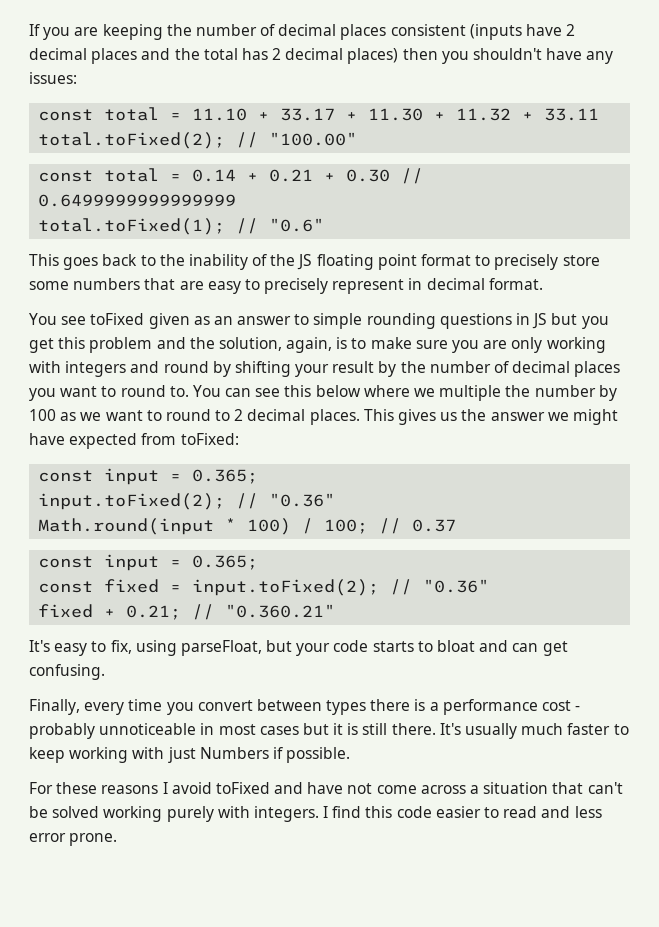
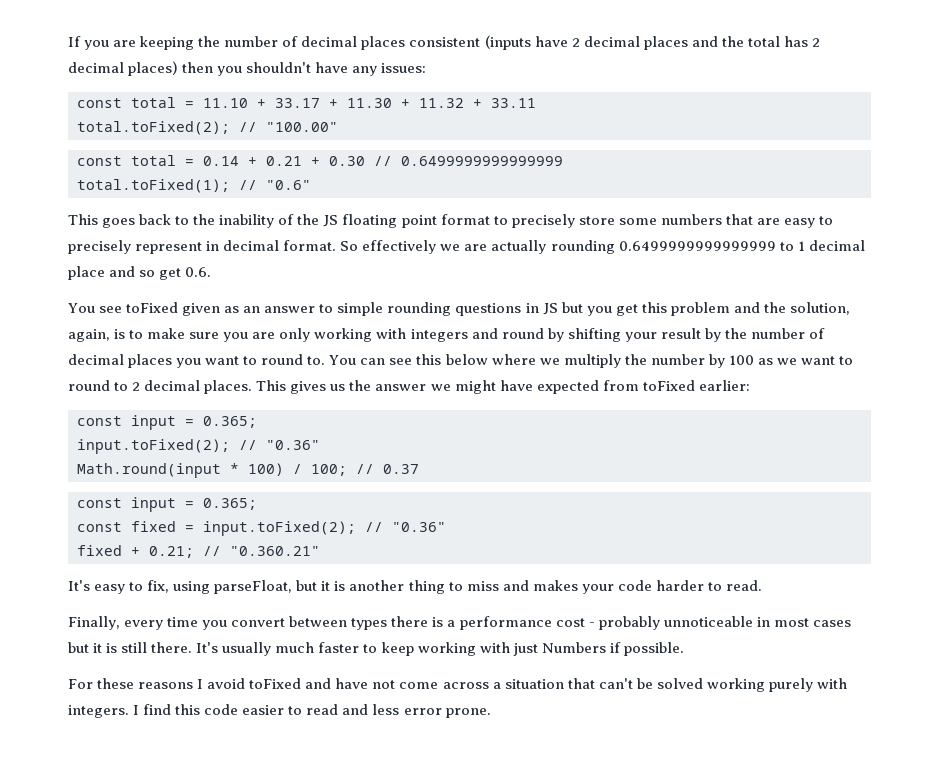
+ So effectively we are actually rounding 0.6499999999999999 to 1 decimal place and so get 0.6.
- You can see this below where we multiple the number by 100 as we want to round to 2 decimal places.
+ You can see this below where we multiply the number by 100 as we want to round to 2 decimal places.
- This gives us the answer we might have expected from toFixed:
+ This gives us the answer we might have expected from toFixed earlier:
- It's easy to fix, using parseFloat, but your code starts to bloat and can get confusing.
+ It's easy to fix, using parseFloat, but it is another thing to miss and makes your code harder to read.

